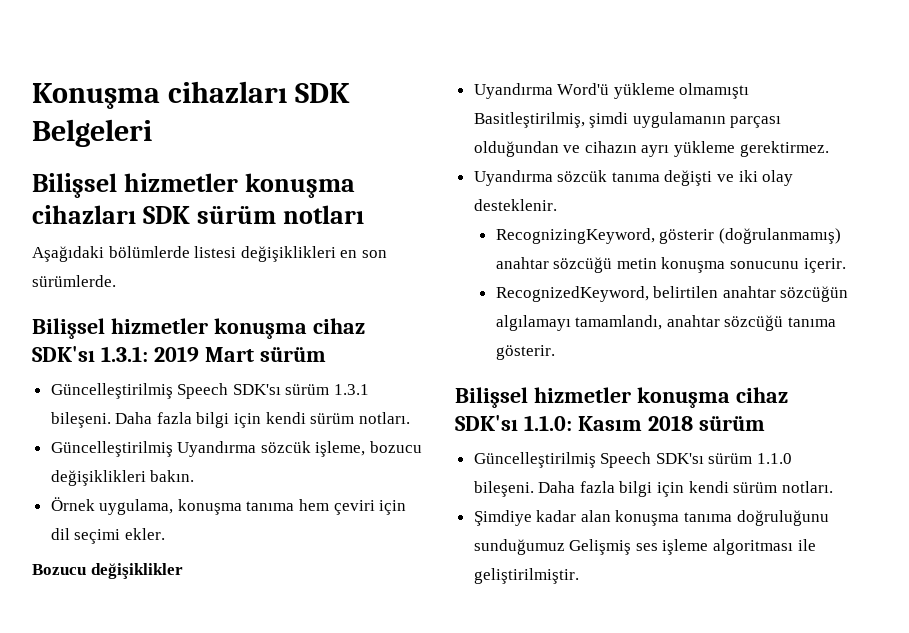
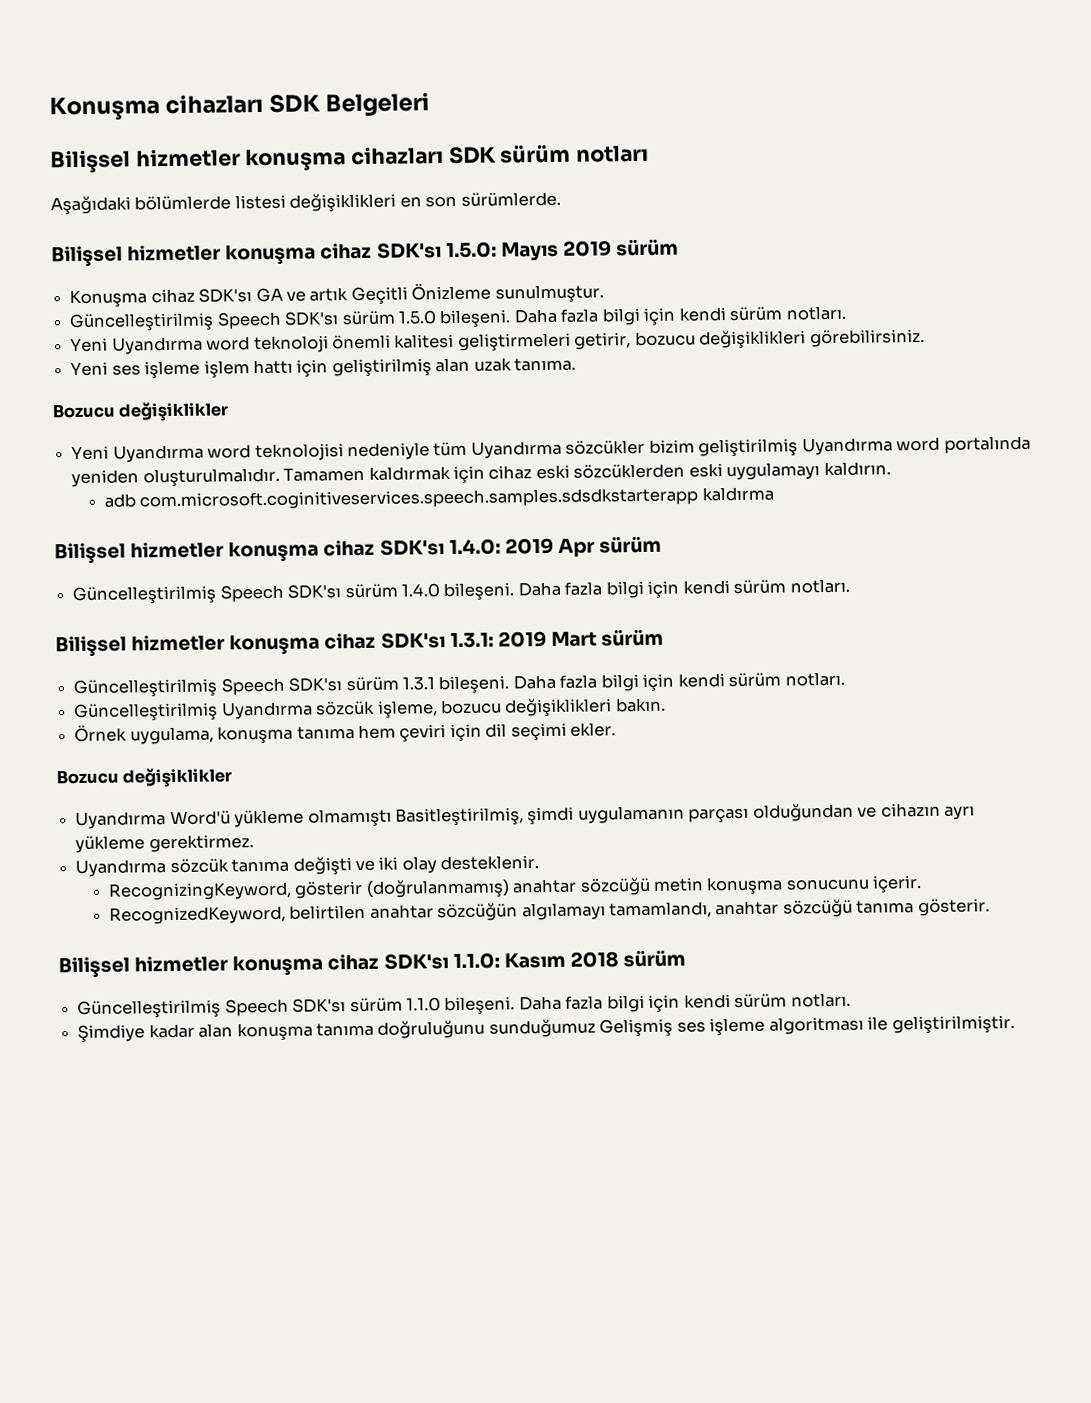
+ Bilişsel hizmetler konuşma cihaz SDK'sı 1.5.0: Mayıs 2019 sürüm
+ Konuşma cihaz SDK'sı GA ve artık Geçitli Önizleme sunulmuştur.
+ Güncelleştirilmiş Speech SDK'sı sürüm 1.5.0 bileşeni. Daha fazla bilgi için kendi sürüm notları.
+ Yeni Uyandırma word teknoloji önemli kalitesi geliştirmeleri getirir, bozucu değişiklikleri görebilirsiniz.
+ Yeni ses işleme işlem hattı için geliştirilmiş alan uzak tanıma.
+ Bozucu değişiklikler
+ Yeni Uyandırma word teknolojisi nedeniyle tüm Uyandırma sözcükler bizim geliştirilmiş Uyandırma word portalında yeniden oluşturulmalıdır. Tamamen kaldırmak için cihaz eski sözcüklerden eski uygulamayı kaldırın.
+ adb com.microsoft.coginitiveservices.speech.samples.sdsdkstarterapp kaldırma
+ Bilişsel hizmetler konuşma cihaz SDK'sı 1.4.0: 2019 Apr sürüm
+ Güncelleştirilmiş Speech SDK'sı sürüm 1.4.0 bileşeni. Daha fazla bilgi için kendi sürüm notları.

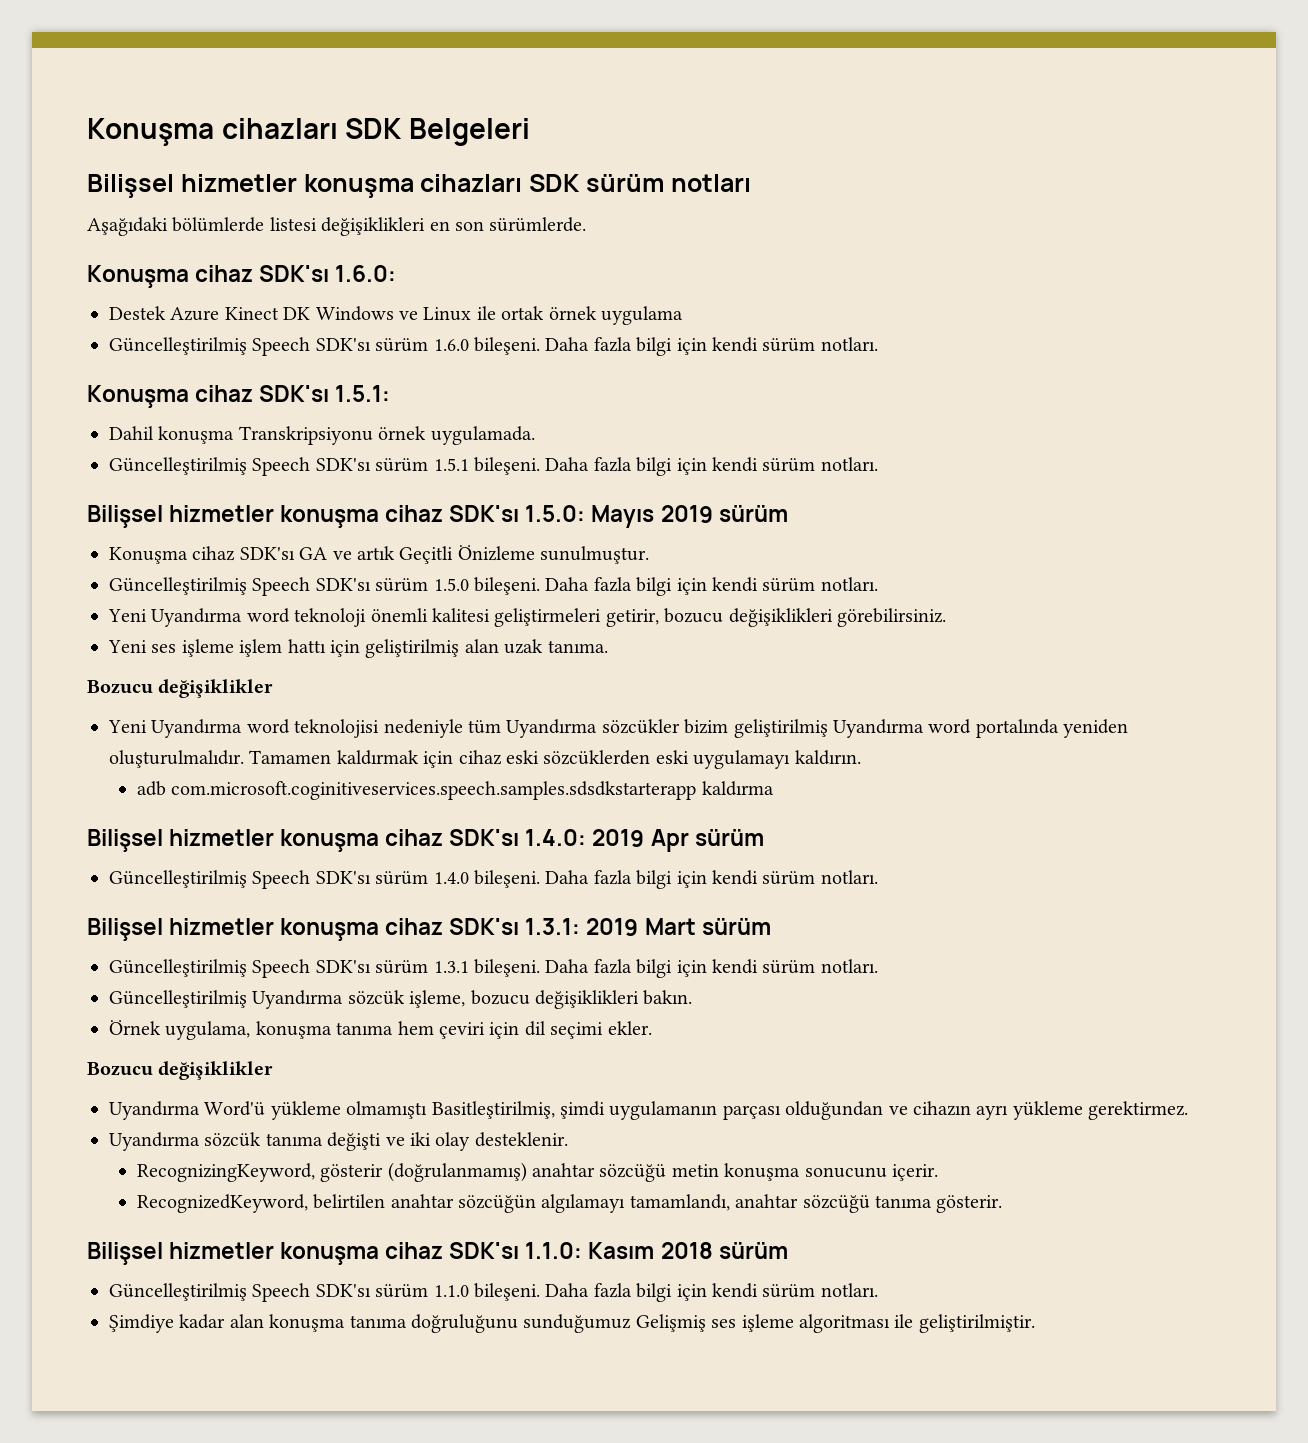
+ Konuşma cihaz SDK'sı 1.6.0:
+ Destek Azure Kinect DK Windows ve Linux ile ortak örnek uygulama
+ Güncelleştirilmiş Speech SDK'sı sürüm 1.6.0 bileşeni. Daha fazla bilgi için kendi sürüm notları.
+ Konuşma cihaz SDK'sı 1.5.1:
+ Dahil konuşma Transkripsiyonu örnek uygulamada.
+ Güncelleştirilmiş Speech SDK'sı sürüm 1.5.1 bileşeni. Daha fazla bilgi için kendi sürüm notları.

